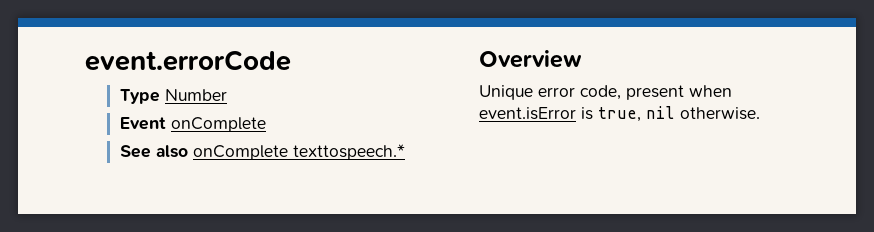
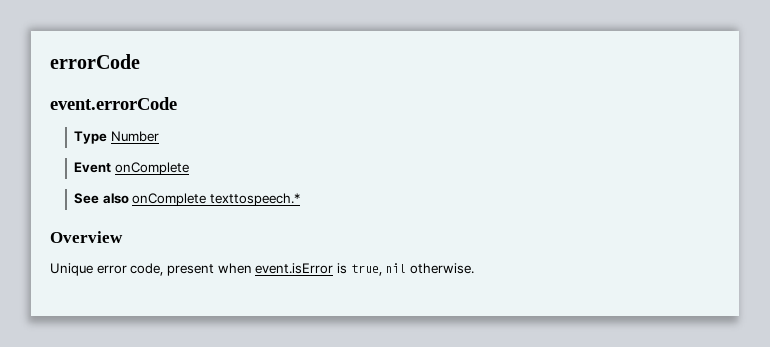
+ errorCode

